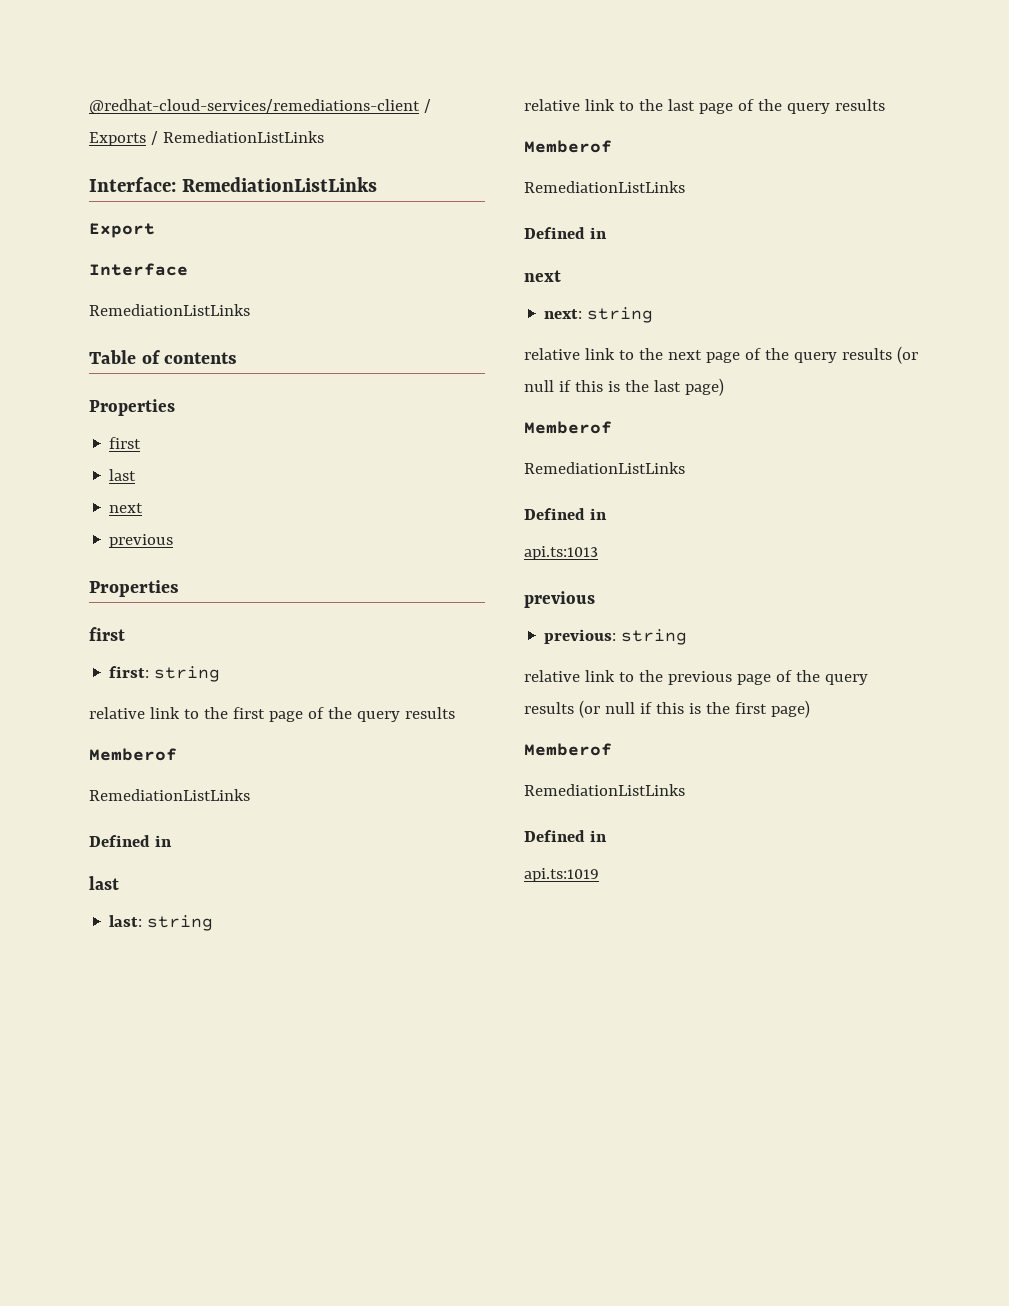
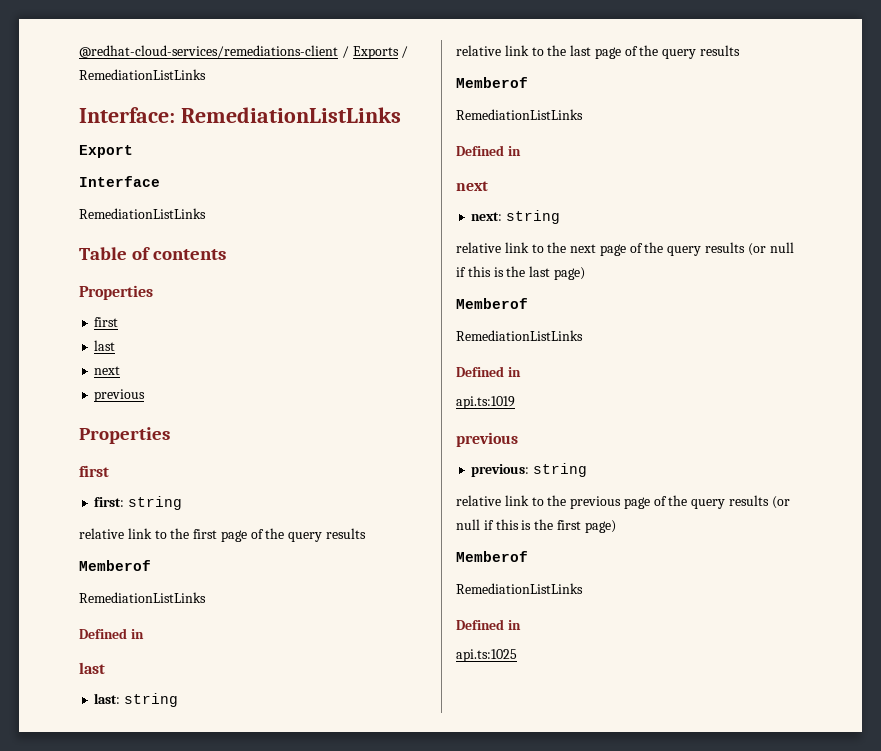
- api.ts:1013
+ api.ts:1019
- api.ts:1019
+ api.ts:1025

